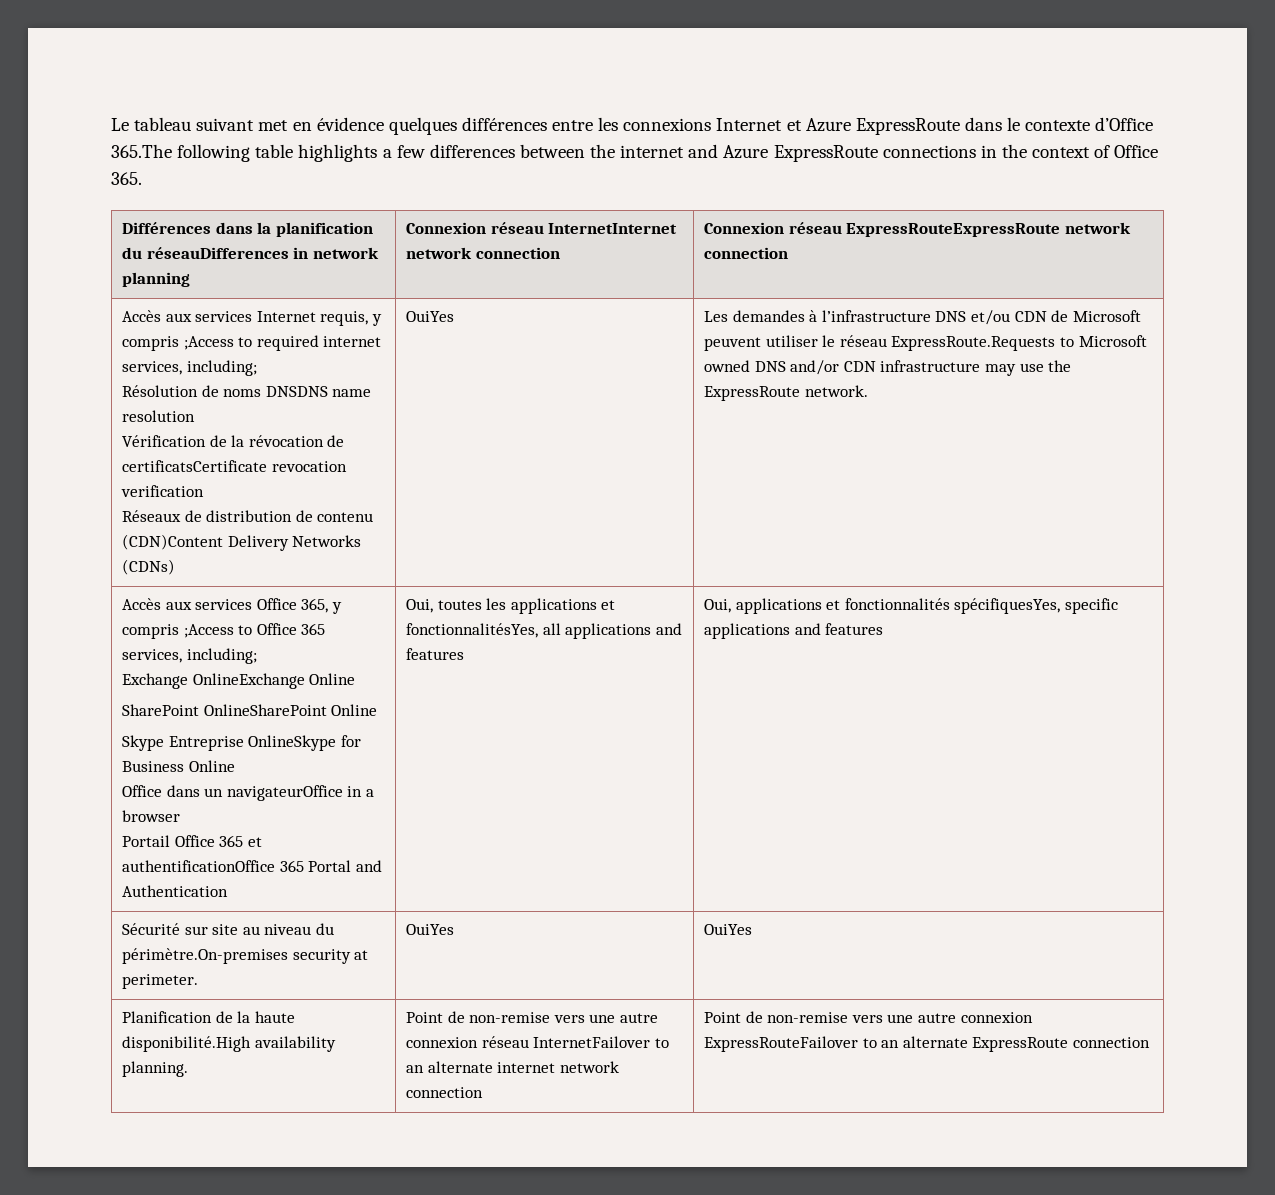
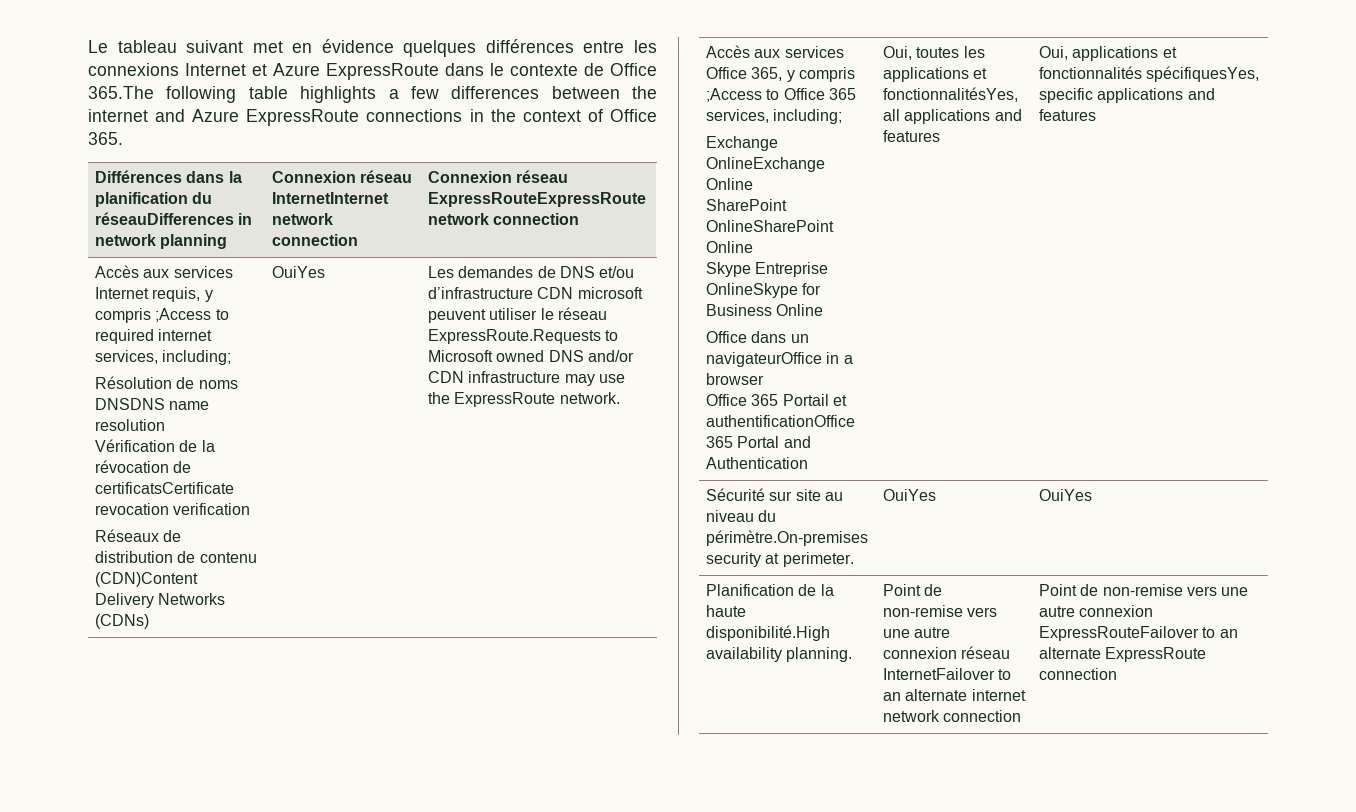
- Le tableau suivant met en évidence quelques différences entre les connexions Internet et Azure ExpressRoute dans le contexte d’Office 365.The following table highlights a few differences between the internet and Azure ExpressRoute connections in the context of Office 365.
+ Le tableau suivant met en évidence quelques différences entre les connexions Internet et Azure ExpressRoute dans le contexte de Office 365.The following table highlights a few differences between the internet and Azure ExpressRoute connections in the context of Office 365.
- Les demandes à l’infrastructure DNS et/ou CDN de Microsoft peuvent utiliser le réseau ExpressRoute.Requests to Microsoft owned DNS and/or CDN infrastructure may use the ExpressRoute network.
+ Les demandes de DNS et/ou d’infrastructure CDN microsoft peuvent utiliser le réseau ExpressRoute.Requests to Microsoft owned DNS and/or CDN infrastructure may use the ExpressRoute network.
- Portail Office 365 et authentificationOffice 365 Portal and Authentication
+ Office 365 Portail et authentificationOffice 365 Portal and Authentication

